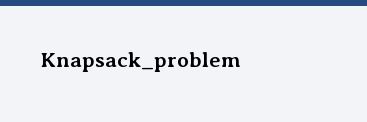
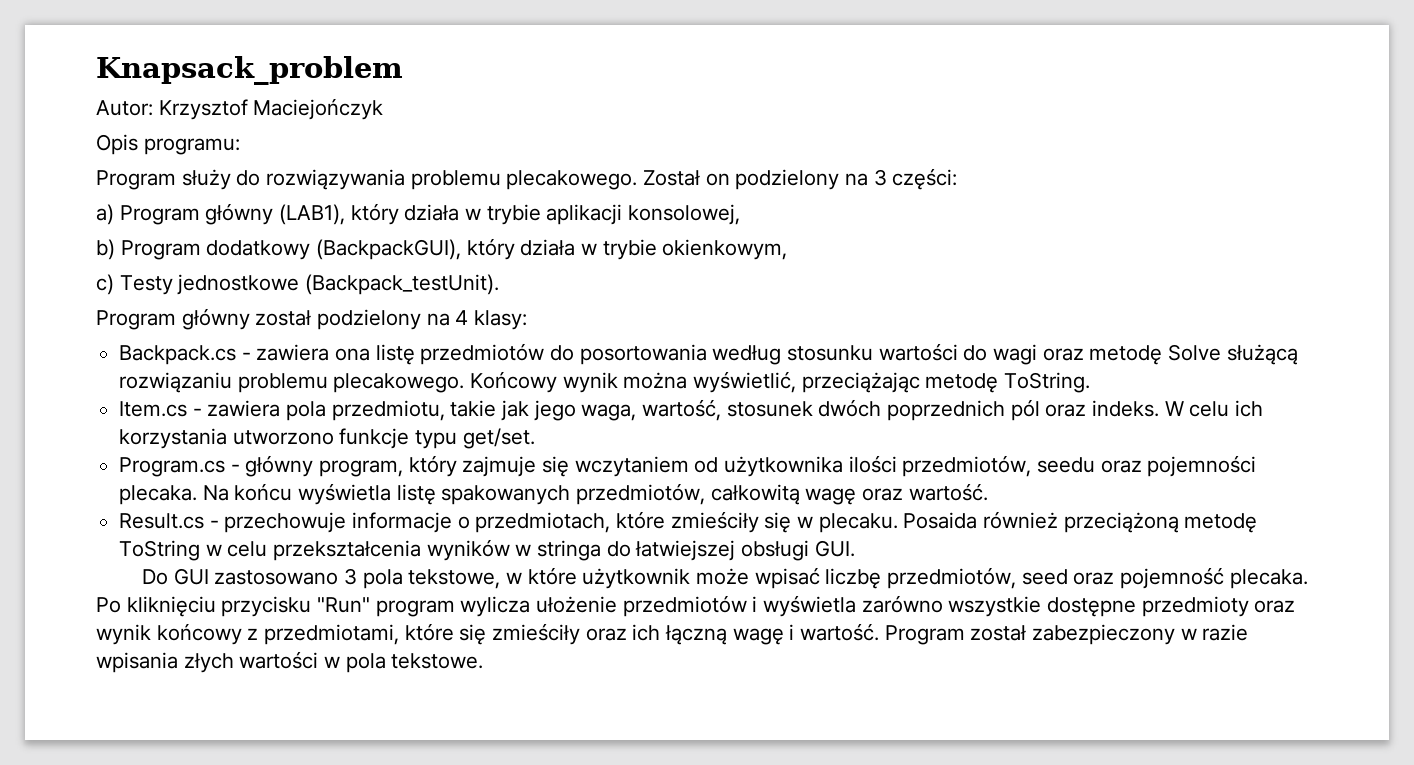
+ Autor: Krzysztof Maciejończyk
+ Opis programu:
+ Program służy do rozwiązywania problemu plecakowego. Został on podzielony na 3 części:
+ a) Program główny (LAB1), który działa w trybie aplikacji konsolowej,
+ b) Program dodatkowy (BackpackGUI), który działa w trybie okienkowym,
+ c) Testy jednostkowe (Backpack_testUnit).
+ Program główny został podzielony na 4 klasy:
+ Backpack.cs - zawiera ona listę przedmiotów do posortowania według stosunku wartości do wagi oraz metodę Solve służącą rozwiązaniu problemu plecakowego. Końcowy wynik można wyświetlić, przeciążając metodę ToString.
+ Item.cs - zawiera pola przedmiotu, takie jak jego waga, wartość, stosunek dwóch poprzednich pól oraz indeks. W celu ich korzystania utworzono funkcje typu get/set.
+ Program.cs - główny program, który zajmuje się wczytaniem od użytkownika ilości przedmiotów, seedu oraz pojemności plecaka. Na końcu wyświetla listę spakowanych przedmiotów, całkowitą wagę oraz wartość.
+ Result.cs - przechowuje informacje o przedmiotach, które zmieściły się w plecaku. Posaida również przeciążoną metodę ToString w celu przekształcenia wyników w stringa do łatwiejszej obsługi GUI.
+ Do GUI zastosowano 3 pola tekstowe, w które użytkownik może wpisać liczbę przedmiotów, seed oraz pojemność plecaka. Po kliknięciu przycisku "Run" program wylicza ułożenie przedmiotów i wyświetla zarówno wszystkie dostępne przedmioty oraz wynik końcowy z przedmiotami, które się zmieściły oraz ich łączną wagę i wartość. Program został zabezpieczony w razie wpisania złych wartości w pola tekstowe.

